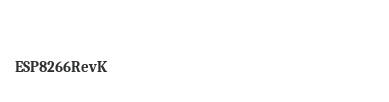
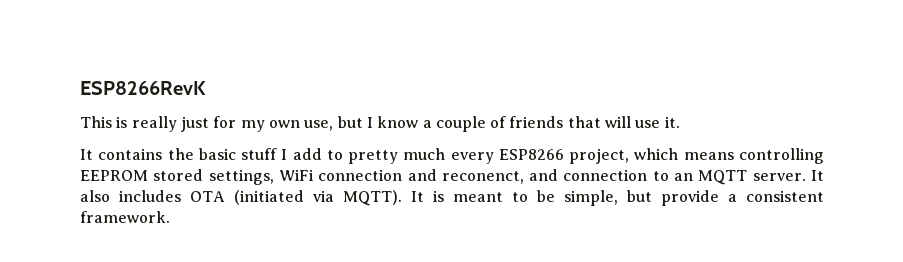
+ This is really just for my own use, but I know a couple of friends that will use it.
+ It contains the basic stuff I add to pretty much every ESP8266 project, which means controlling EEPROM stored settings, WiFi connection and reconenct, and connection to an MQTT server. It also includes OTA (initiated via MQTT). It is meant to be simple, but provide a consistent framework.

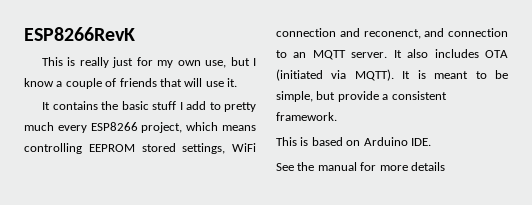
+ This is based on Arduino IDE.
+ See the manual for more details

